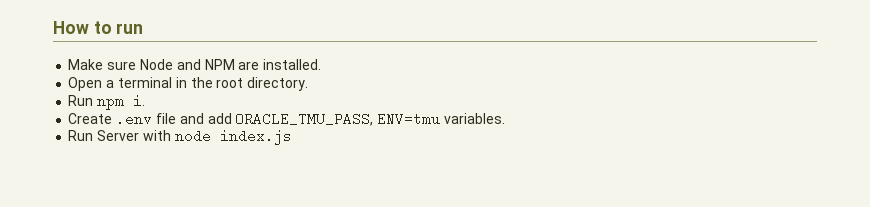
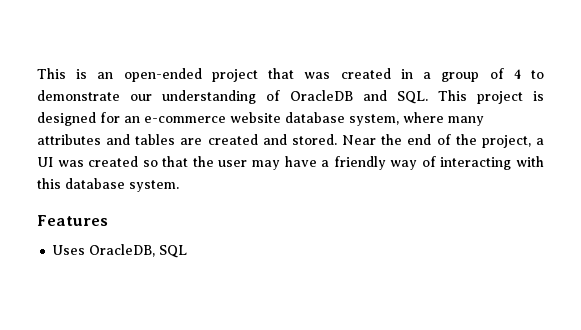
- How to run
- Make sure Node and NPM are installed.
- Open a terminal in the root directory.
- Run npm i.
- Create .env file and add ORACLE_TMU_PASS, ENV=tmu variables.
- Run Server with node index.js
+ This is an open-ended project that was created in a group of 4 to demonstrate our understanding of OracleDB and SQL. This project is designed for an e-commerce website database system, where many attributes and tables are created and stored. Near the end of the project, a UI was created so that the user may have a friendly way of interacting with this database system.
+ Features
+ Uses OracleDB, SQL

